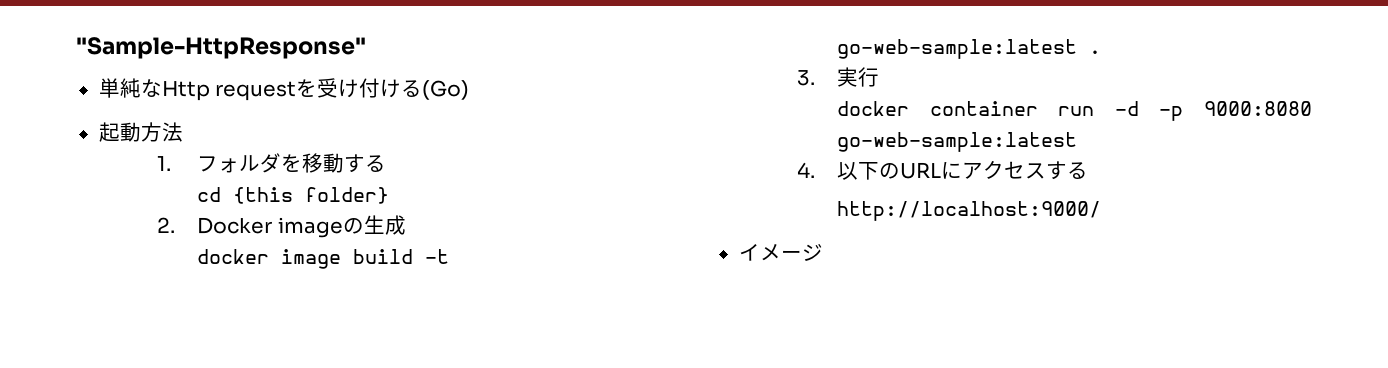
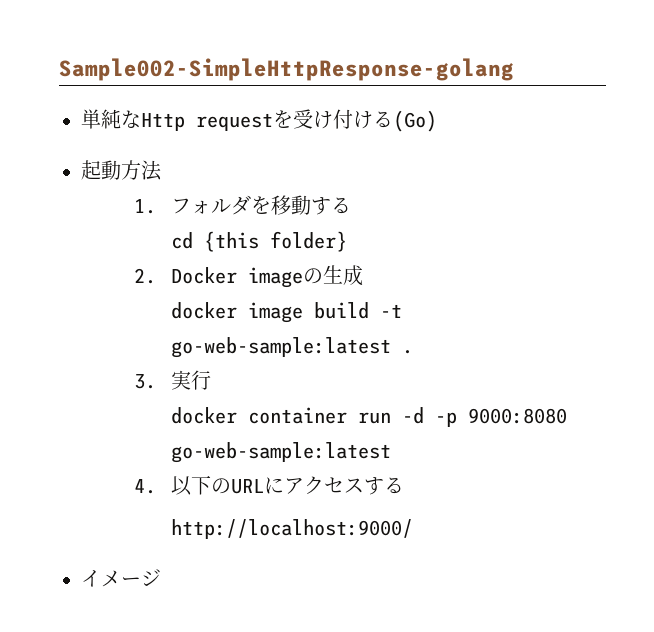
- "Sample-HttpResponse"
+ Sample002-SimpleHttpResponse-golang

